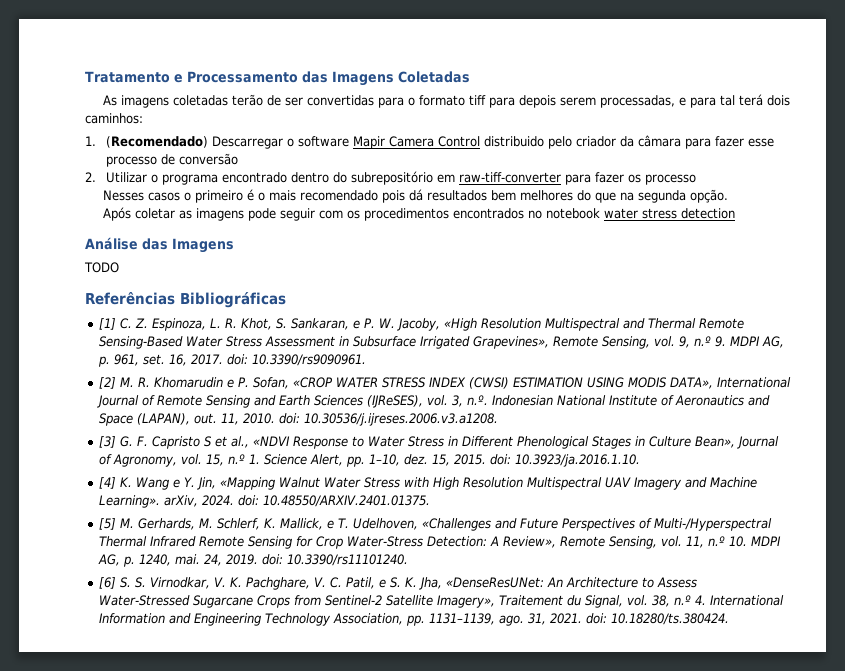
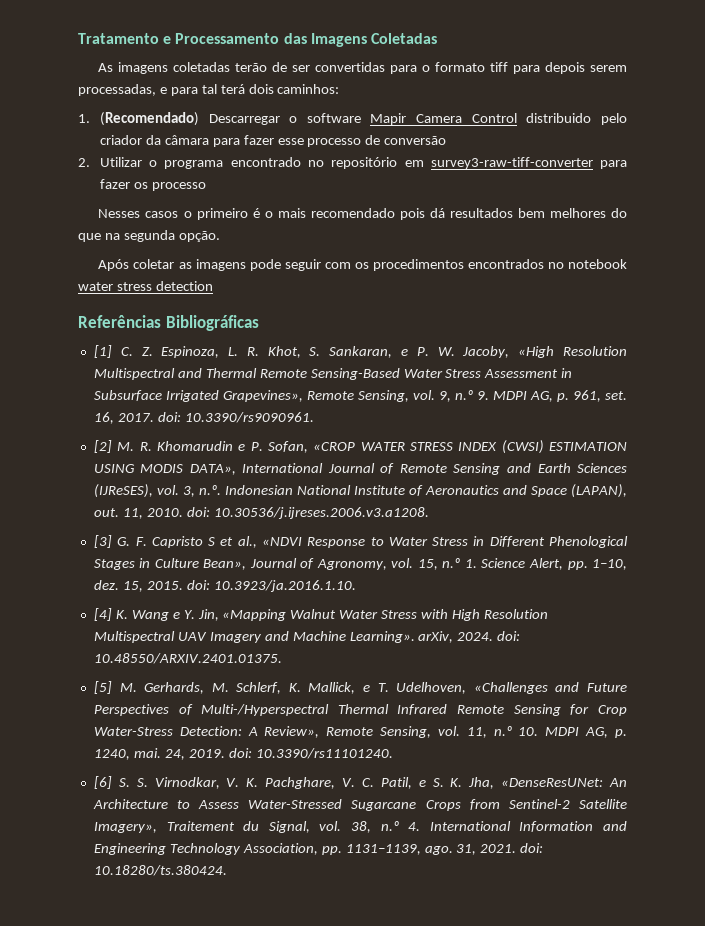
- 2. Utilizar o programa encontrado dentro do subrepositório em raw-tiff-converter para fazer os processo
+ 2. Utilizar o programa encontrado no repositório em survey3-raw-tiff-converter para fazer os processo
- Análise das Imagens
- TODO

